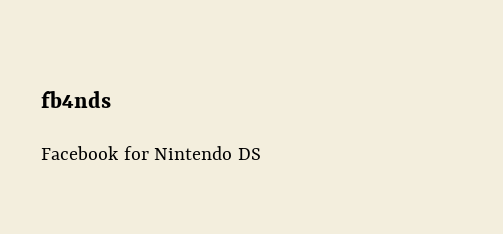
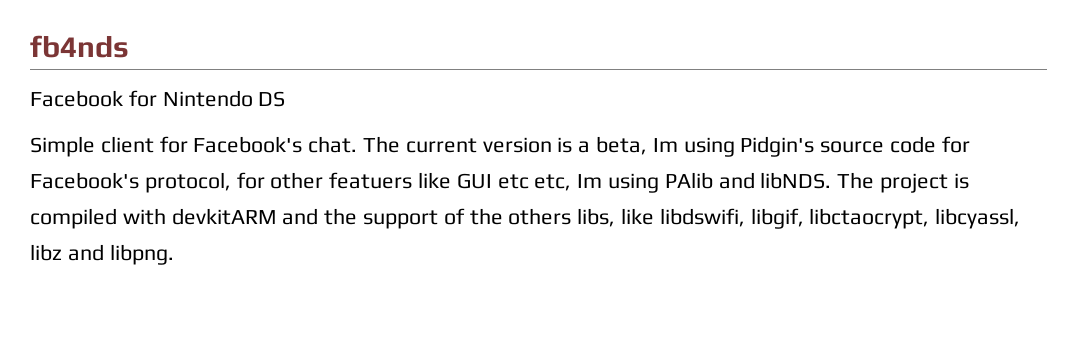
+ Simple client for Facebook's chat. The current version is a beta, Im using Pidgin's source code for Facebook's protocol, for other featuers like GUI etc etc, Im using PAlib and libNDS. The project is compiled with devkitARM and the support of the others libs, like libdswifi, libgif, libctaocrypt, libcyassl, libz and libpng.

